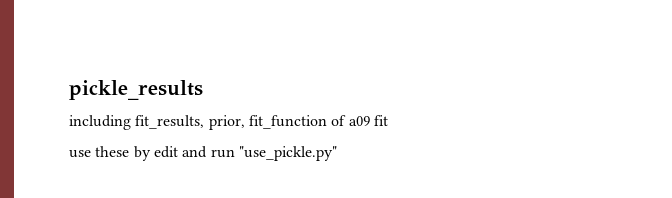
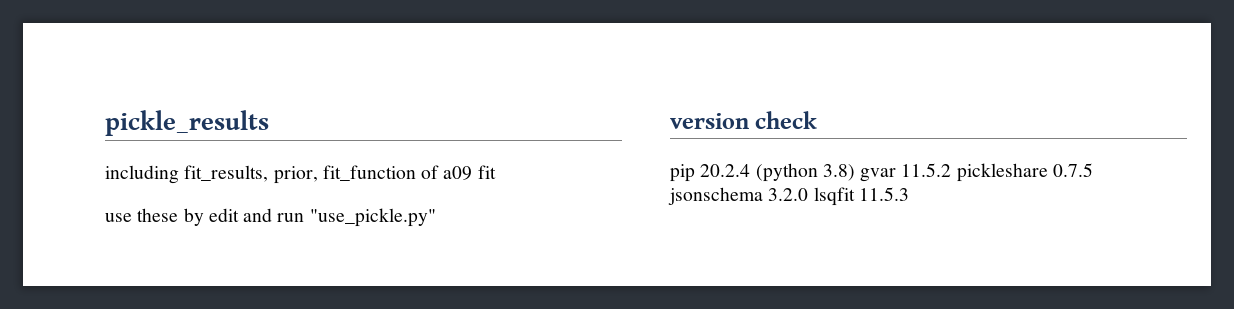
+ version check
+ pip 20.2.4 (python 3.8) gvar 11.5.2 pickleshare 0.7.5 jsonschema 3.2.0 lsqfit 11.5.3

